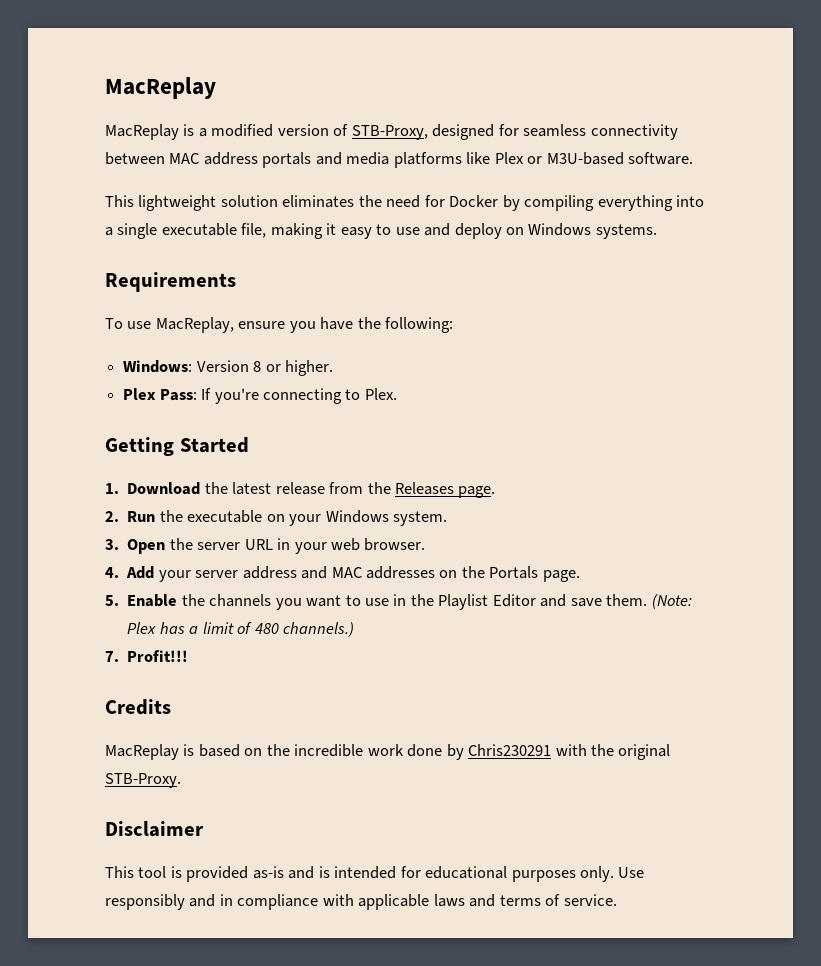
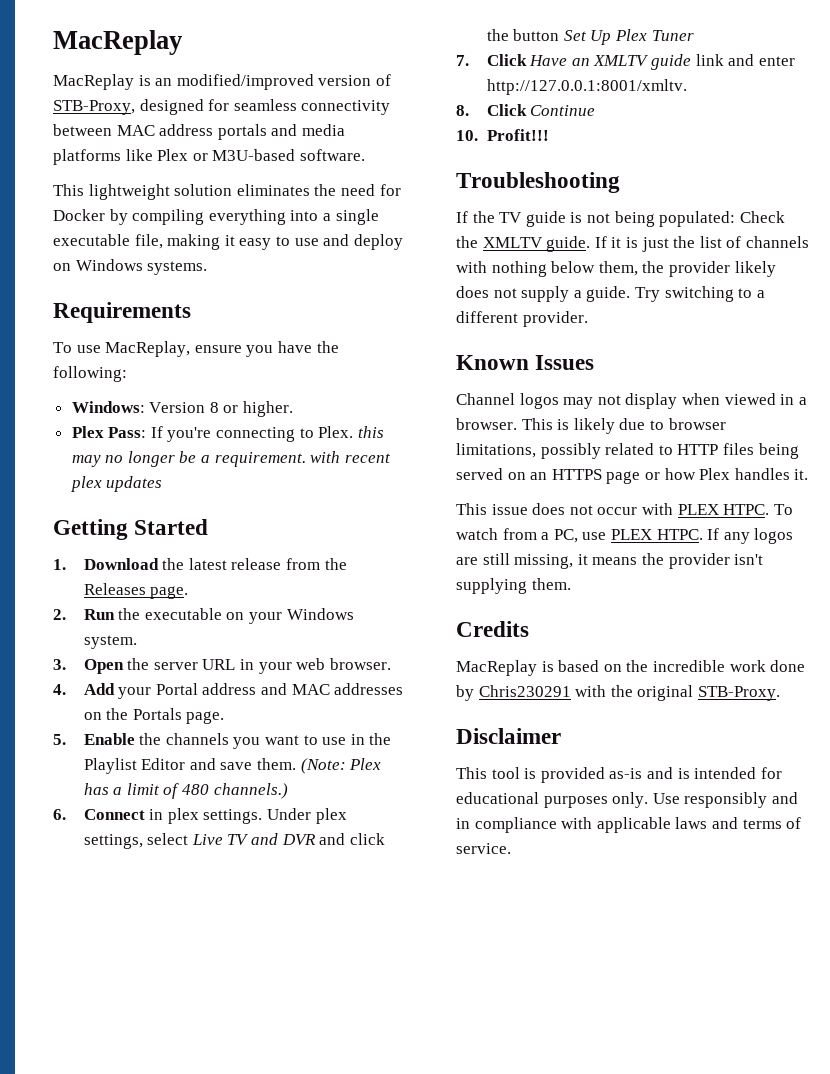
- MacReplay is a modified version of STB-Proxy, designed for seamless connectivity between MAC address portals and media platforms like Plex or M3U-based software.
+ MacReplay is an modified/improved version of STB-Proxy, designed for seamless connectivity between MAC address portals and media platforms like Plex or M3U-based software.
- Plex Pass: If you're connecting to Plex.
+ Plex Pass: If you're connecting to Plex. this may no longer be a requirement. with recent plex updates
- 4. Add your server address and MAC addresses on the Portals page.
+ 4. Add your Portal address and MAC addresses on the Portals page.
- 7. Profit!!!
+ 6. Connect in plex settings. Under plex settings, select Live TV and DVR and click the button Set Up Plex Tuner
+ 7. Click Have an XMLTV guide link and enter http://127.0.0.1:8001/xmltv.
+ 8. Click Continue
+ 10. Profit!!!
+ Troubleshooting
+ If the TV guide is not being populated: Check the XMLTV guide. If it is just the list of channels with nothing below them, the provider likely does not supply a guide. Try switching to a different provider.
+ Known Issues
+ Channel logos may not display when viewed in a browser. This is likely due to browser limitations, possibly related to HTTP files being served on an HTTPS page or how Plex handles it.
+ This issue does not occur with PLEX HTPC. To watch from a PC, use PLEX HTPC. If any logos are still missing, it means the provider isn't supplying them.

